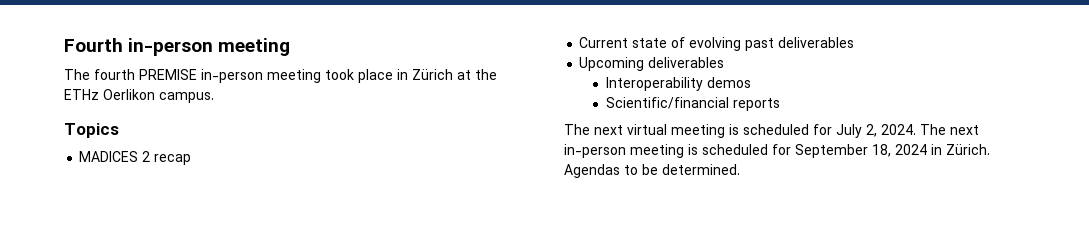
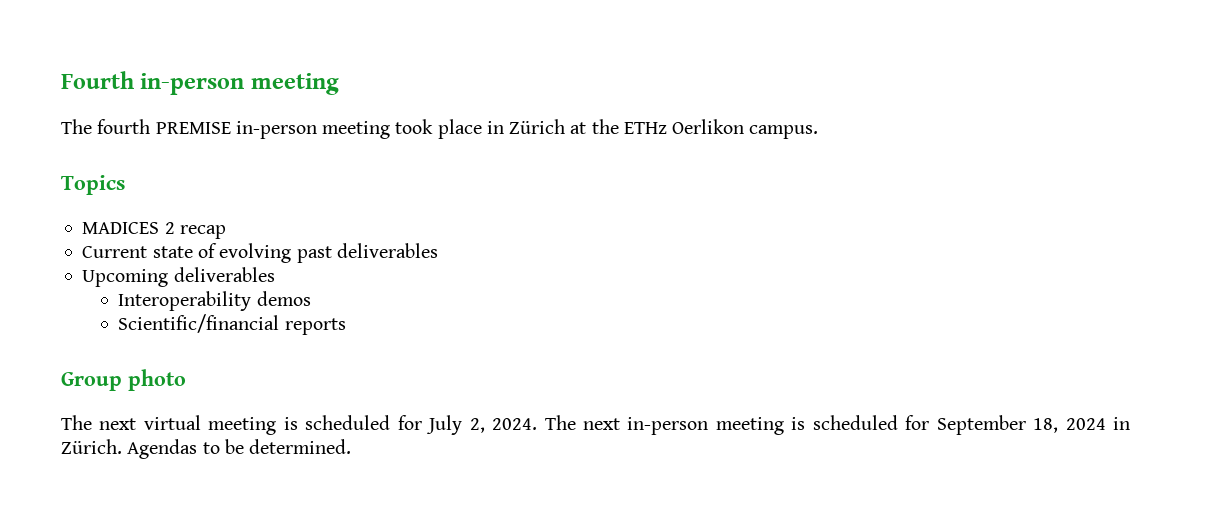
+ Group photo

